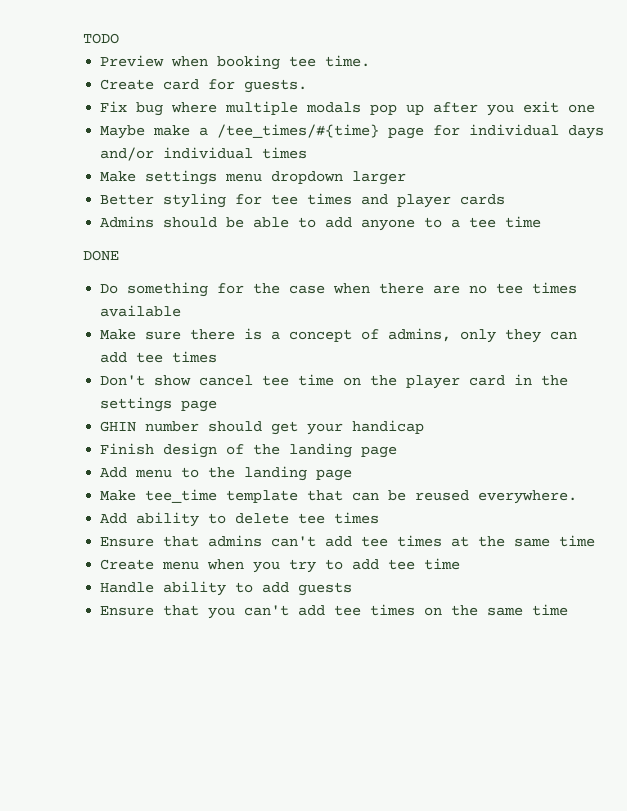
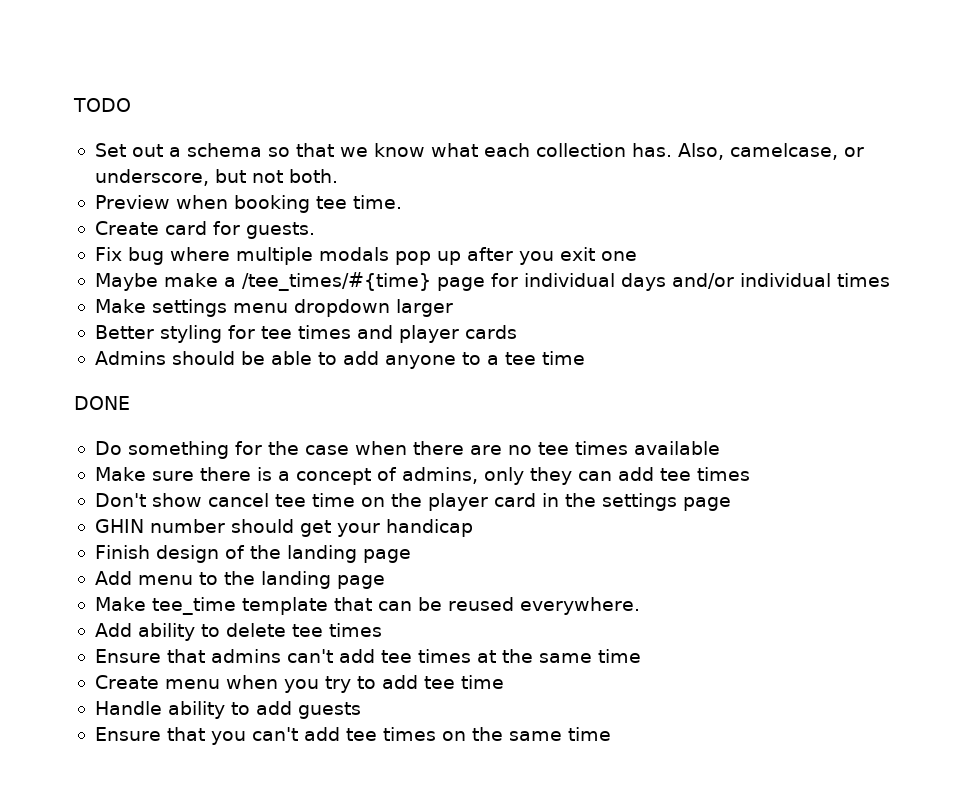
+ Set out a schema so that we know what each collection has. Also, camelcase, or underscore, but not both.

